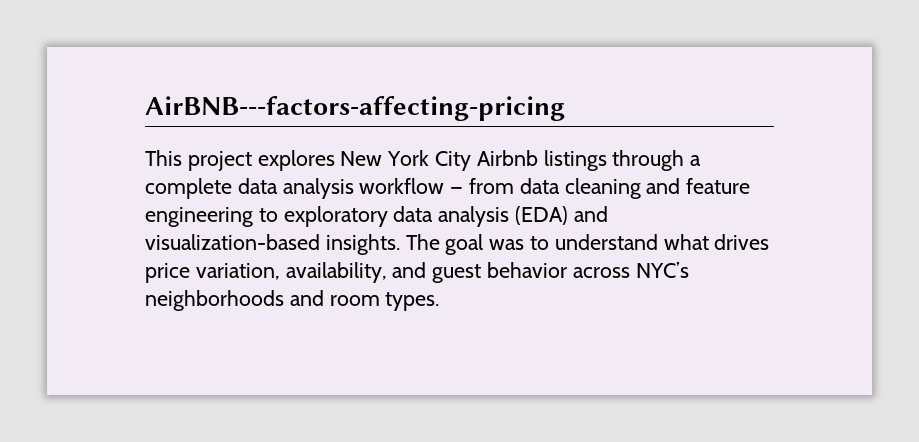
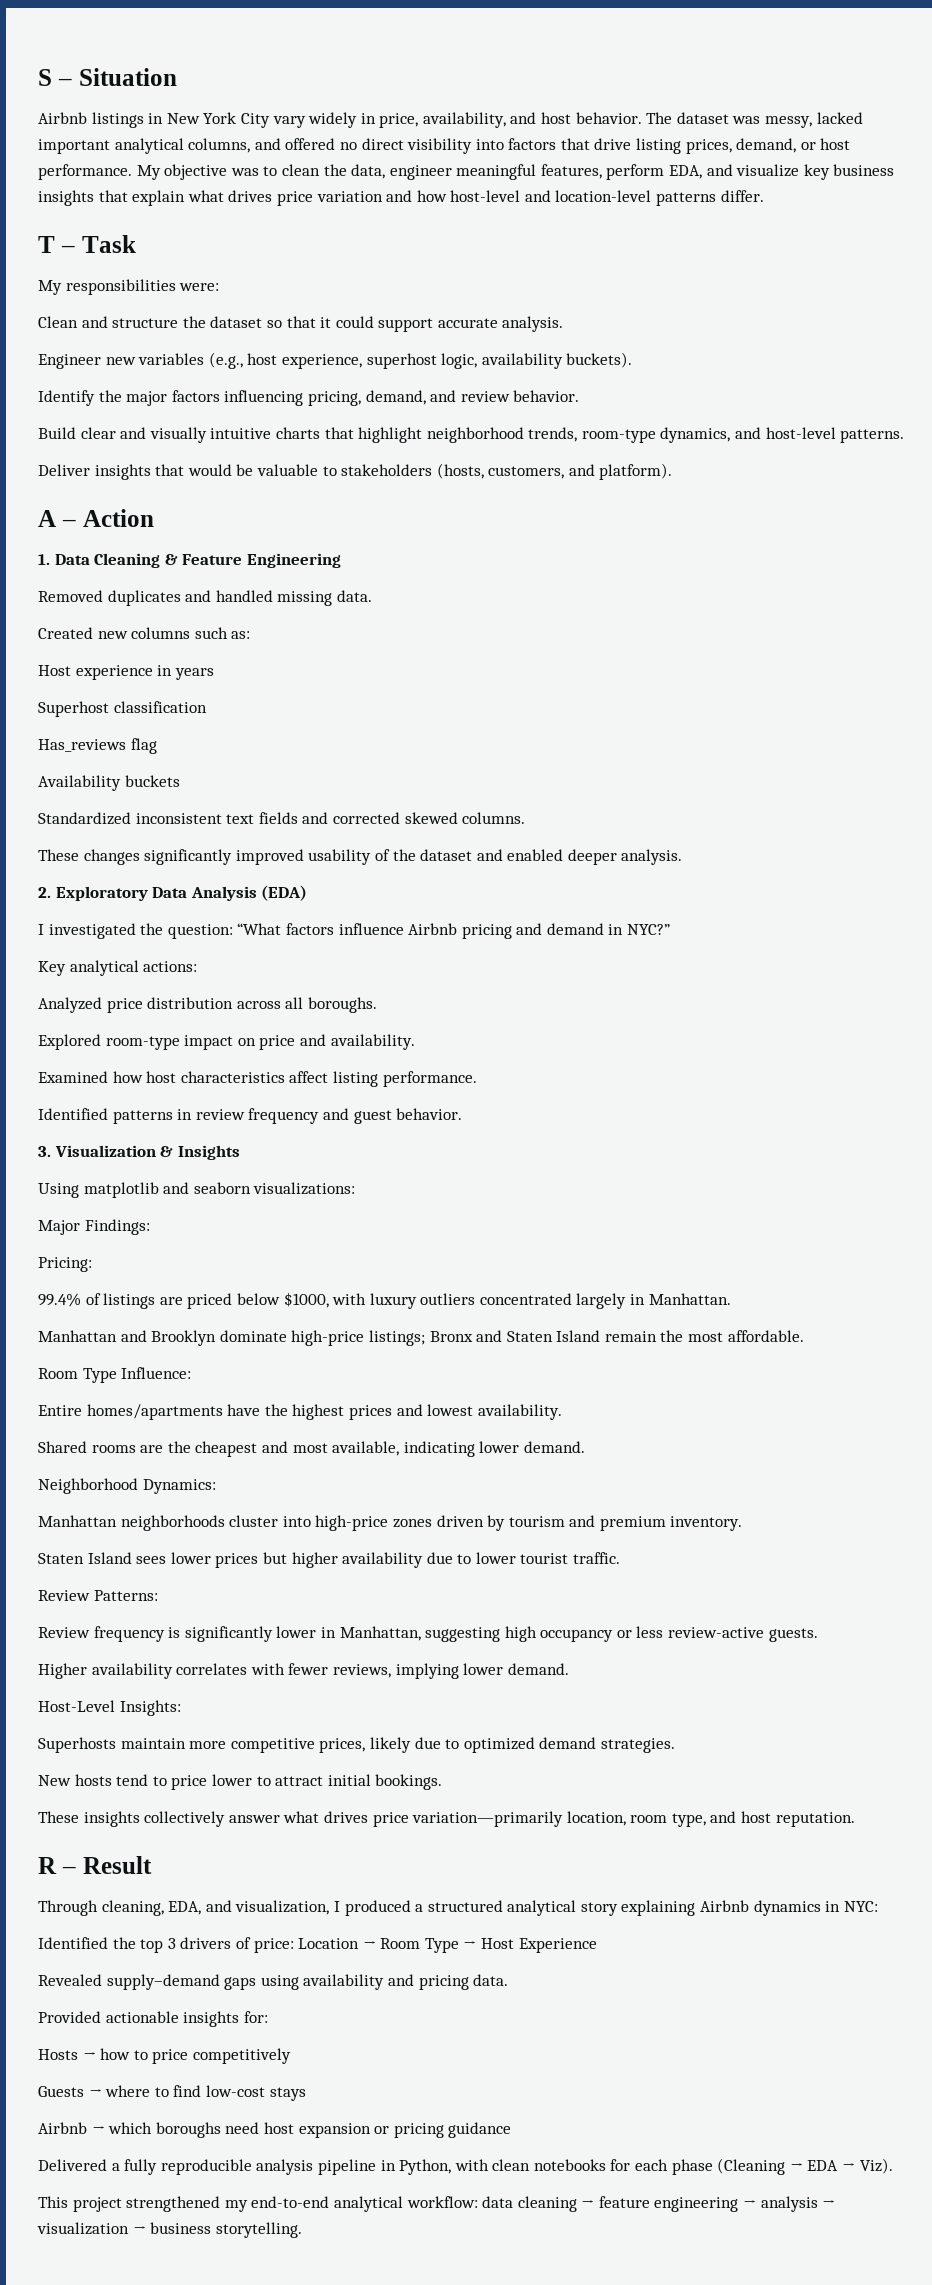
- AirBNB---factors-affecting-pricing
- This project explores New York City Airbnb listings through a complete data analysis workflow — from data cleaning and feature engineering to exploratory data analysis (EDA) and visualization-based insights. The goal was to understand what drives price variation, availability, and guest behavior across NYC’s neighborhoods and room types.
+ S – Situation
+ Airbnb listings in New York City vary widely in price, availability, and host behavior. The dataset was messy, lacked important analytical columns, and offered no direct visibility into factors that drive listing prices, demand, or host performance. My objective was to clean the data, engineer meaningful features, perform EDA, and visualize key business insights that explain what drives price variation and how host-level and location-level patterns differ.
+ T – Task
+ My responsibilities were:
+ Clean and structure the dataset so that it could support accurate analysis.
+ Engineer new variables (e.g., host experience, superhost logic, availability buckets).
+ Identify the major factors influencing pricing, demand, and review behavior.
+ Build clear and visually intuitive charts that highlight neighborhood trends, room-type dynamics, and host-level patterns.
+ Deliver insights that would be valuable to stakeholders (hosts, customers, and platform).
+ A – Action
+ 1. Data Cleaning & Feature Engineering
+ Removed duplicates and handled missing data.
+ Created new columns such as:
+ Host experience in years
+ Superhost classification
+ Has_reviews flag
+ Availability buckets
+ Standardized inconsistent text fields and corrected skewed columns.
+ These changes significantly improved usability of the dataset and enabled deeper analysis.
+ 2. Exploratory Data Analysis (EDA)
+ I investigated the question: “What factors influence Airbnb pricing and demand in NYC?”
+ Key analytical actions:
+ Analyzed price distribution across all boroughs.
+ Explored room-type impact on price and availability.
+ Examined how host characteristics affect listing performance.
+ Identified patterns in review frequency and guest behavior.
+ 3. Visualization & Insights
+ Using matplotlib and seaborn visualizations:
+ Major Findings:
+ Pricing:
+ 99.4% of listings are priced below $1000, with luxury outliers concentrated largely in Manhattan.
+ Manhattan and Brooklyn dominate high-price listings; Bronx and Staten Island remain the most affordable.
+ Room Type Influence:
+ Entire homes/apartments have the highest prices and lowest availability.
+ Shared rooms are the cheapest and most available, indicating lower demand.
+ Neighborhood Dynamics:
+ Manhattan neighborhoods cluster into high-price zones driven by tourism and premium inventory.
+ Staten Island sees lower prices but higher availability due to lower tourist traffic.
+ Review Patterns:
+ Review frequency is significantly lower in Manhattan, suggesting high occupancy or less review-active guests.
+ Higher availability correlates with fewer reviews, implying lower demand.
+ Host-Level Insights:
+ Superhosts maintain more competitive prices, likely due to optimized demand strategies.
+ New hosts tend to price lower to attract initial bookings.
+ These insights collectively answer what drives price variation—primarily location, room type, and host reputation.
+ R – Result
+ Through cleaning, EDA, and visualization, I produced a structured analytical story explaining Airbnb dynamics in NYC:
+ Identified the top 3 drivers of price: Location → Room Type → Host Experience
+ Revealed supply–demand gaps using availability and pricing data.
+ Provided actionable insights for:
+ Hosts → how to price competitively
+ Guests → where to find low-cost stays
+ Airbnb → which boroughs need host expansion or pricing guidance
+ Delivered a fully reproducible analysis pipeline in Python, with clean notebooks for each phase (Cleaning → EDA → Viz).
+ This project strengthened my end-to-end analytical workflow: data cleaning → feature engineering → analysis → visualization → business storytelling.

